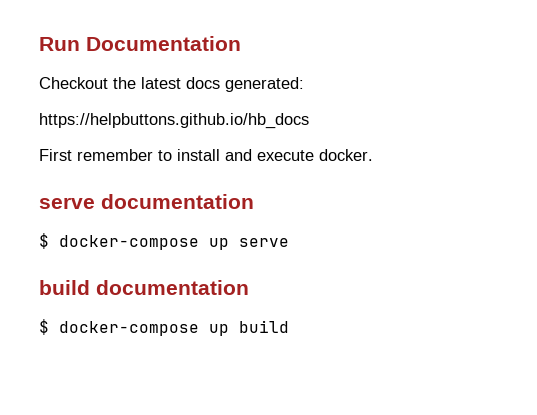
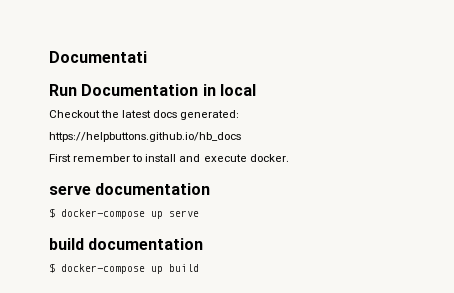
+ Documentati
- Run Documentation
+ Run Documentation in local

